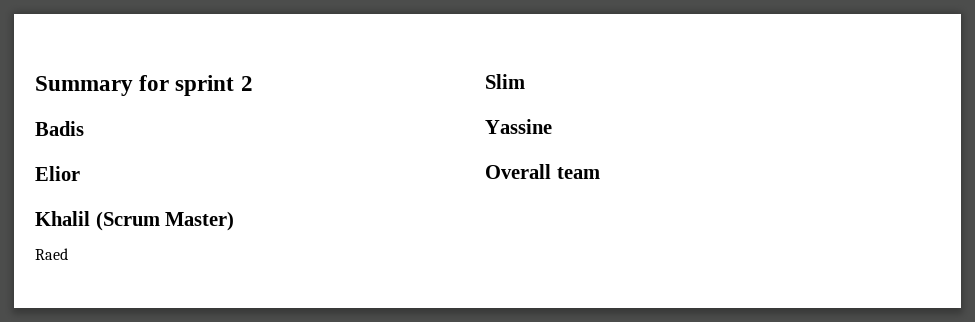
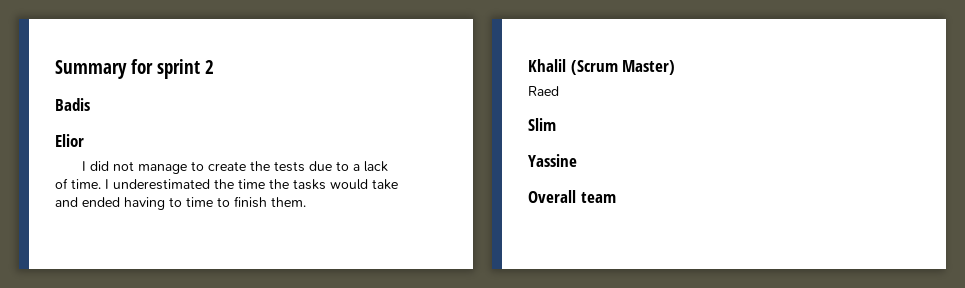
+ I did not manage to create the tests due to a lack of time. I underestimated the time the tasks would take and ended having to time to finish them.

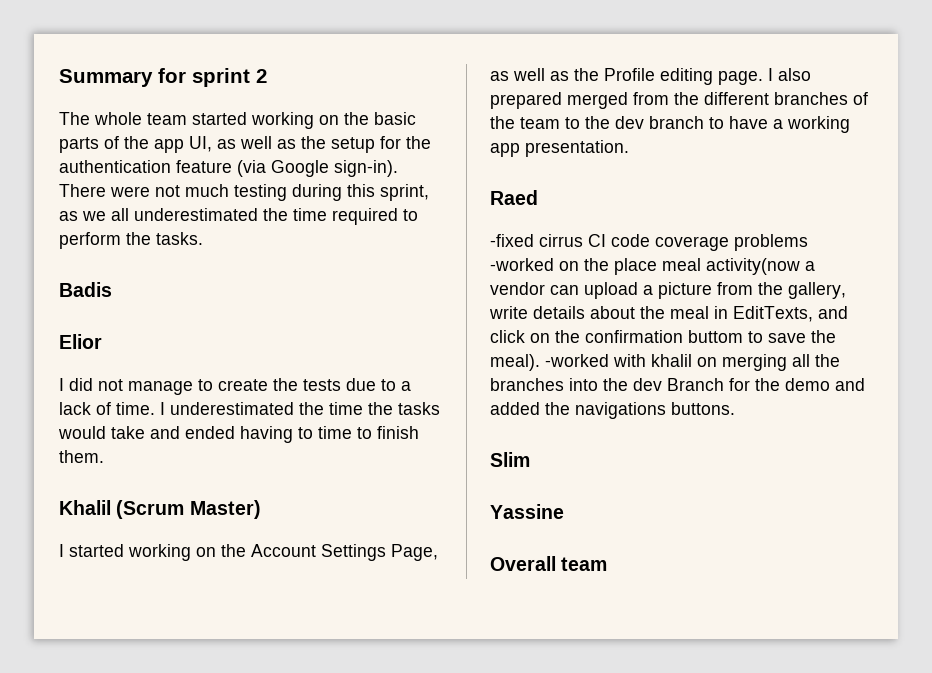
+ The whole team started working on the basic parts of the app UI, as well as the setup for the authentication feature (via Google sign-in). There were not much testing during this sprint, as we all underestimated the time required to perform the tasks.
+ I started working on the Account Settings Page, as well as the Profile editing page. I also prepared merged from the different branches of the team to the dev branch to have a working app presentation.
  Raed
+ -fixed cirrus CI code coverage problems -worked on the place meal activity(now a vendor can upload a picture from the gallery, write details about the meal in EditTexts, and click on the confirmation buttom to save the meal). -worked with khalil on merging all the branches into the dev Branch for the demo and added the navigations buttons.

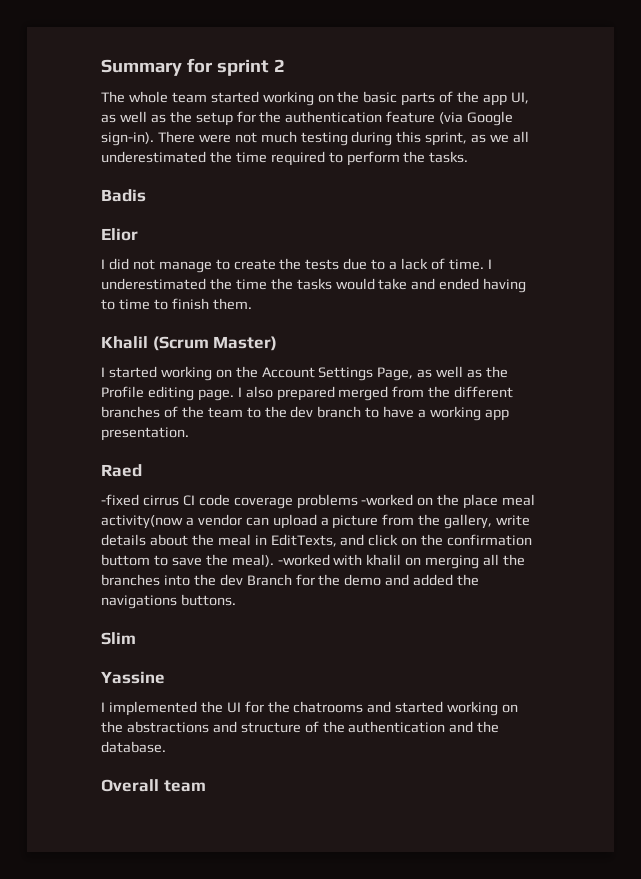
+ I implemented the UI for the chatrooms and started working on the abstractions and structure of the authentication and the database.

